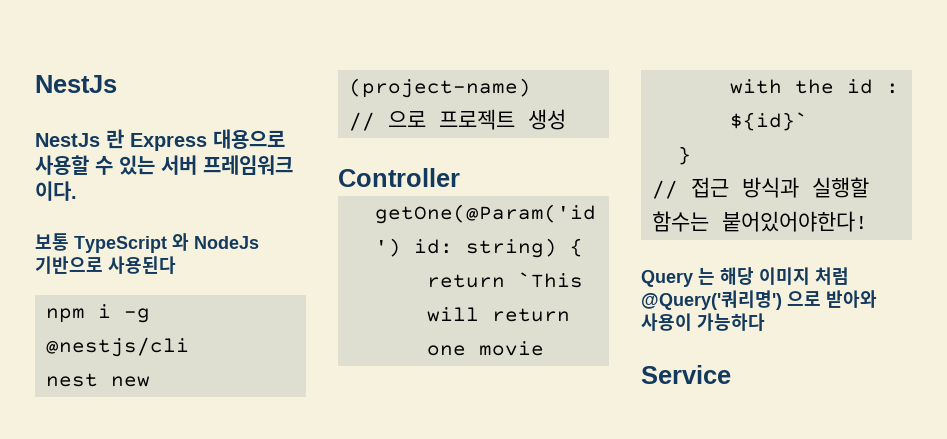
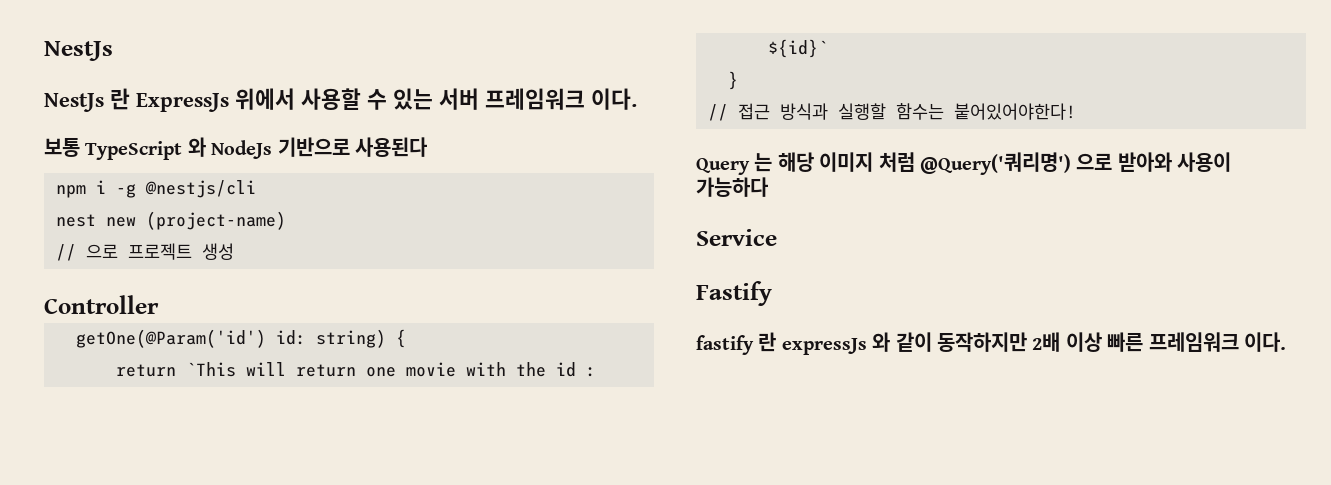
- NestJs 란 Express 대용으로 사용할 수 있는 서버 프레임워크 이다.
+ NestJs 란 ExpressJs 위에서 사용할 수 있는 서버 프레임워크 이다.
+ Fastify
+ fastify 란 expressJs 와 같이 동작하지만 2배 이상 빠른 프레임워크 이다.

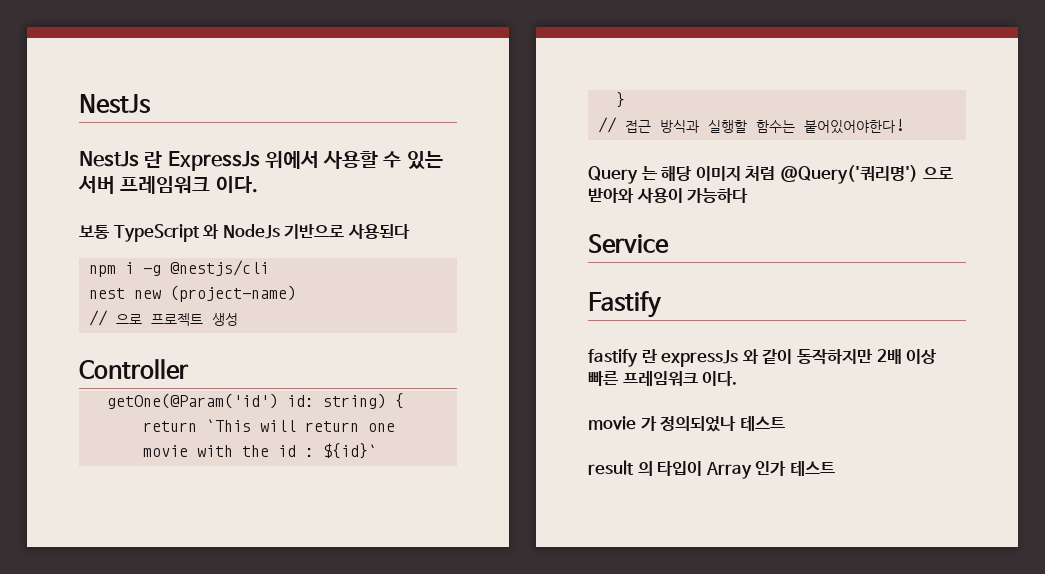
+ movie 가 정의되었나 테스트
+ result 의 타입이 Array 인가 테스트

